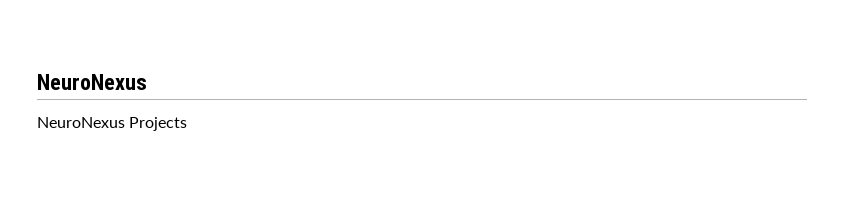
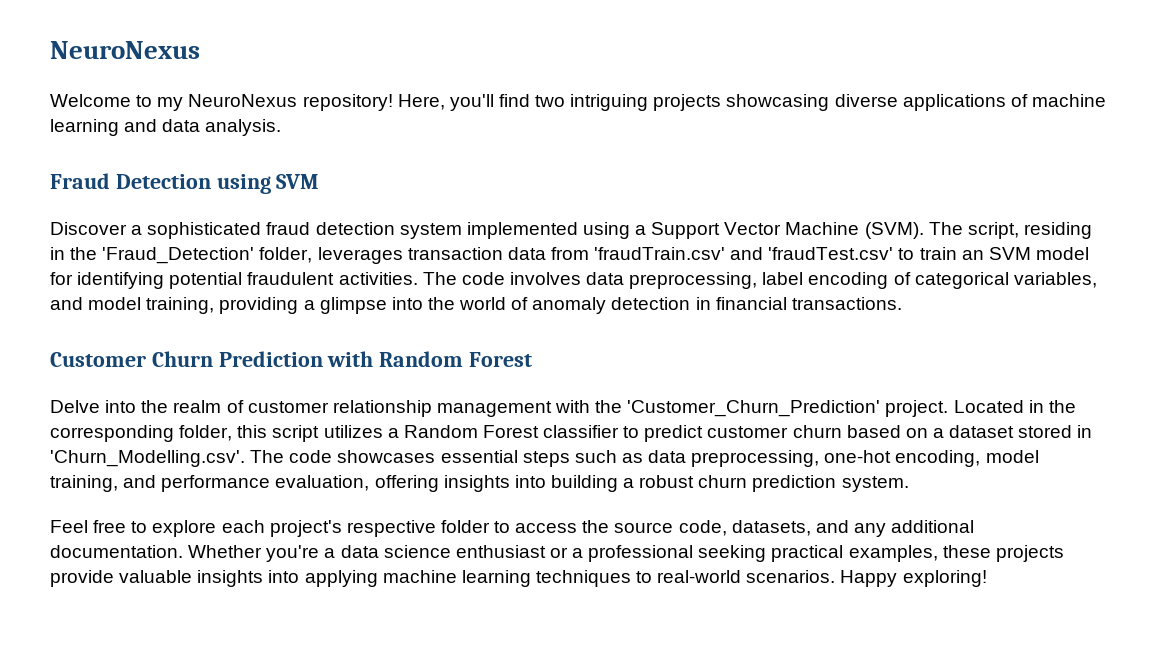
- NeuroNexus Projects
+ Welcome to my NeuroNexus repository! Here, you'll find two intriguing projects showcasing diverse applications of machine learning and data analysis.
+ Fraud Detection using SVM
+ Discover a sophisticated fraud detection system implemented using a Support Vector Machine (SVM). The script, residing in the 'Fraud_Detection' folder, leverages transaction data from 'fraudTrain.csv' and 'fraudTest.csv' to train an SVM model for identifying potential fraudulent activities. The code involves data preprocessing, label encoding of categorical variables, and model training, providing a glimpse into the world of anomaly detection in financial transactions.
+ Customer Churn Prediction with Random Forest
+ Delve into the realm of customer relationship management with the 'Customer_Churn_Prediction' project. Located in the corresponding folder, this script utilizes a Random Forest classifier to predict customer churn based on a dataset stored in 'Churn_Modelling.csv'. The code showcases essential steps such as data preprocessing, one-hot encoding, model training, and performance evaluation, offering insights into building a robust churn prediction system.
+ Feel free to explore each project's respective folder to access the source code, datasets, and any additional documentation. Whether you're a data science enthusiast or a professional seeking practical examples, these projects provide valuable insights into applying machine learning techniques to real-world scenarios. Happy exploring!

